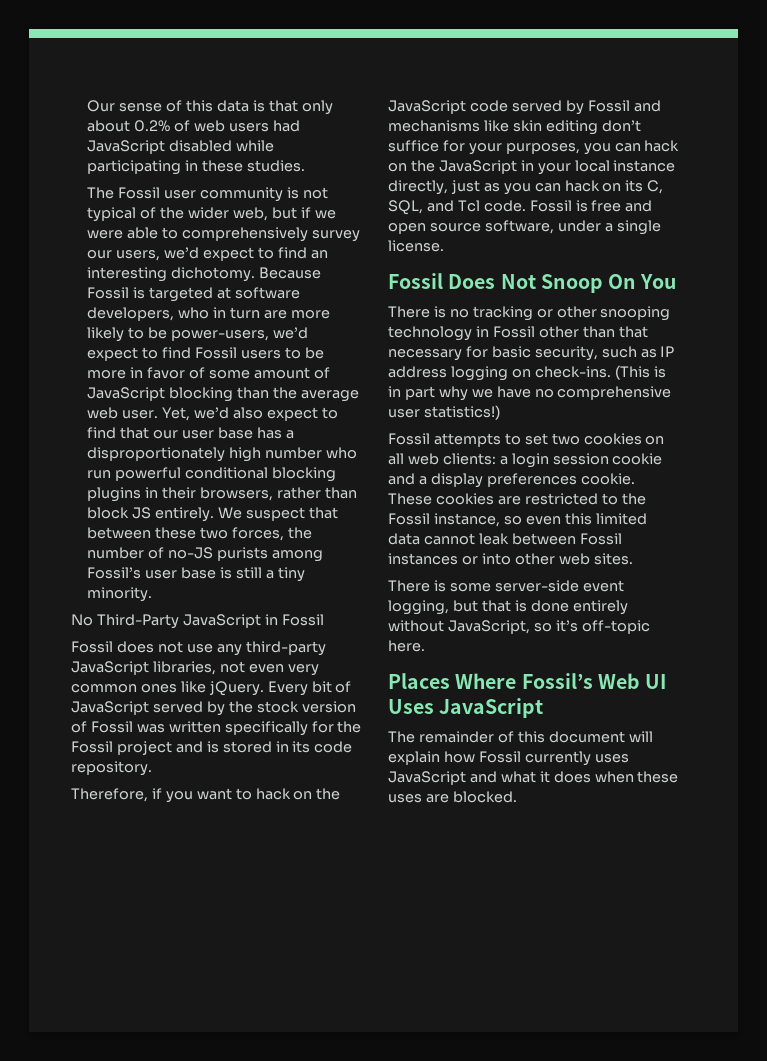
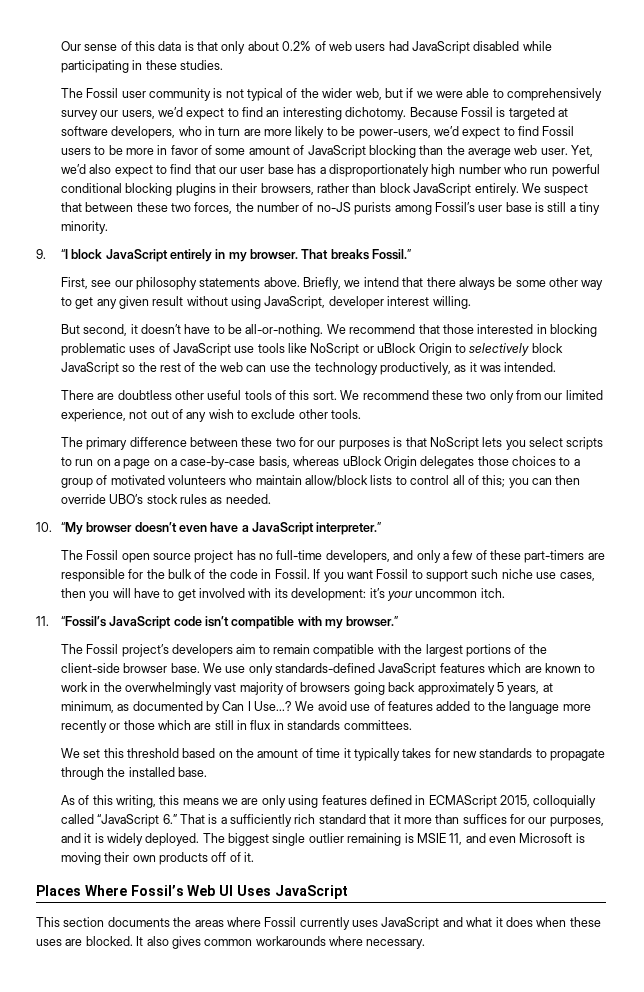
- Yet, we’d also expect to find that our user base has a disproportionately high number who run powerful conditional blocking plugins in their browsers, rather than block JS entirely.
+ Yet, we’d also expect to find that our user base has a disproportionately high number who run powerful conditional blocking plugins in their browsers, rather than block JavaScript entirely.
- No Third-Party JavaScript in Fossil
- Fossil does not use any third-party JavaScript libraries, not even very common ones like jQuery. Every bit of JavaScript served by the stock version of Fossil was written specifically for the Fossil project and is stored in its code repository.
- Therefore, if you want to hack on the JavaScript code served by Fossil and mechanisms like skin editing don’t suffice for your purposes, you can hack on the JavaScript in your local instance directly, just as you can hack on its C, SQL, and Tcl code. Fossil is free and open source software, under a single license.
- Fossil Does Not Snoop On You
- There is no tracking or other snooping technology in Fossil other than that necessary for basic security, such as IP address logging on check-ins. (This is in part why we have no comprehensive user statistics!)
- Fossil attempts to set two cookies on all web clients: a login session cookie and a display preferences cookie. These cookies are restricted to the Fossil instance, so even this limited data cannot leak between Fossil instances or into other web sites.
- There is some server-side event logging, but that is done entirely without JavaScript, so it’s off-topic here.
+ 9. “I block JavaScript entirely in my browser. That breaks Fossil.”
+ First, see our philosophy statements above. Briefly, we intend that there always be some other way to get any given result without using JavaScript, developer interest willing.
+ But second, it doesn’t have to be all-or-nothing. We recommend that those interested in blocking problematic uses of JavaScript use tools like NoScript or uBlock Origin to selectively block JavaScript so the rest of the web can use the technology productively, as it was intended.
+ There are doubtless other useful tools of this sort. We recommend these two only from our limited experience, not out of any wish to exclude other tools.
+ The primary difference between these two for our purposes is that NoScript lets you select scripts to run on a page on a case-by-case basis, whereas uBlock Origin delegates those choices to a group of motivated volunteers who maintain allow/block lists to control all of this; you can then override UBO’s stock rules as needed.
+ 10. “My browser doesn’t even have a JavaScript interpreter.”
+ The Fossil open source project has no full-time developers, and only a few of these part-timers are responsible for the bulk of the code in Fossil. If you want Fossil to support such niche use cases, then you will have to get involved with its development: it’s your uncommon itch.
+ 11. “Fossil’s JavaScript code isn’t compatible with my browser.”
+ The Fossil project’s developers aim to remain compatible with the largest portions of the client-side browser base. We use only standards-defined JavaScript features which are known to work in the overwhelmingly vast majority of browsers going back approximately 5 years, at minimum, as documented by Can I Use...? We avoid use of features added to the language more recently or those which are still in flux in standards committees.
+ We set this threshold based on the amount of time it typically takes for new standards to propagate through the installed base.
+ As of this writing, this means we are only using features defined in ECMAScript 2015, colloquially called “JavaScript 6.” That is a sufficiently rich standard that it more than suffices for our purposes, and it is widely deployed. The biggest single outlier remaining is MSIE 11, and even Microsoft is moving their own products off of it.
- The remainder of this document will explain how Fossil currently uses JavaScript and what it does when these uses are blocked.
+ This section documents the areas where Fossil currently uses JavaScript and what it does when these uses are blocked.
+ It also gives common workarounds where necessary.

